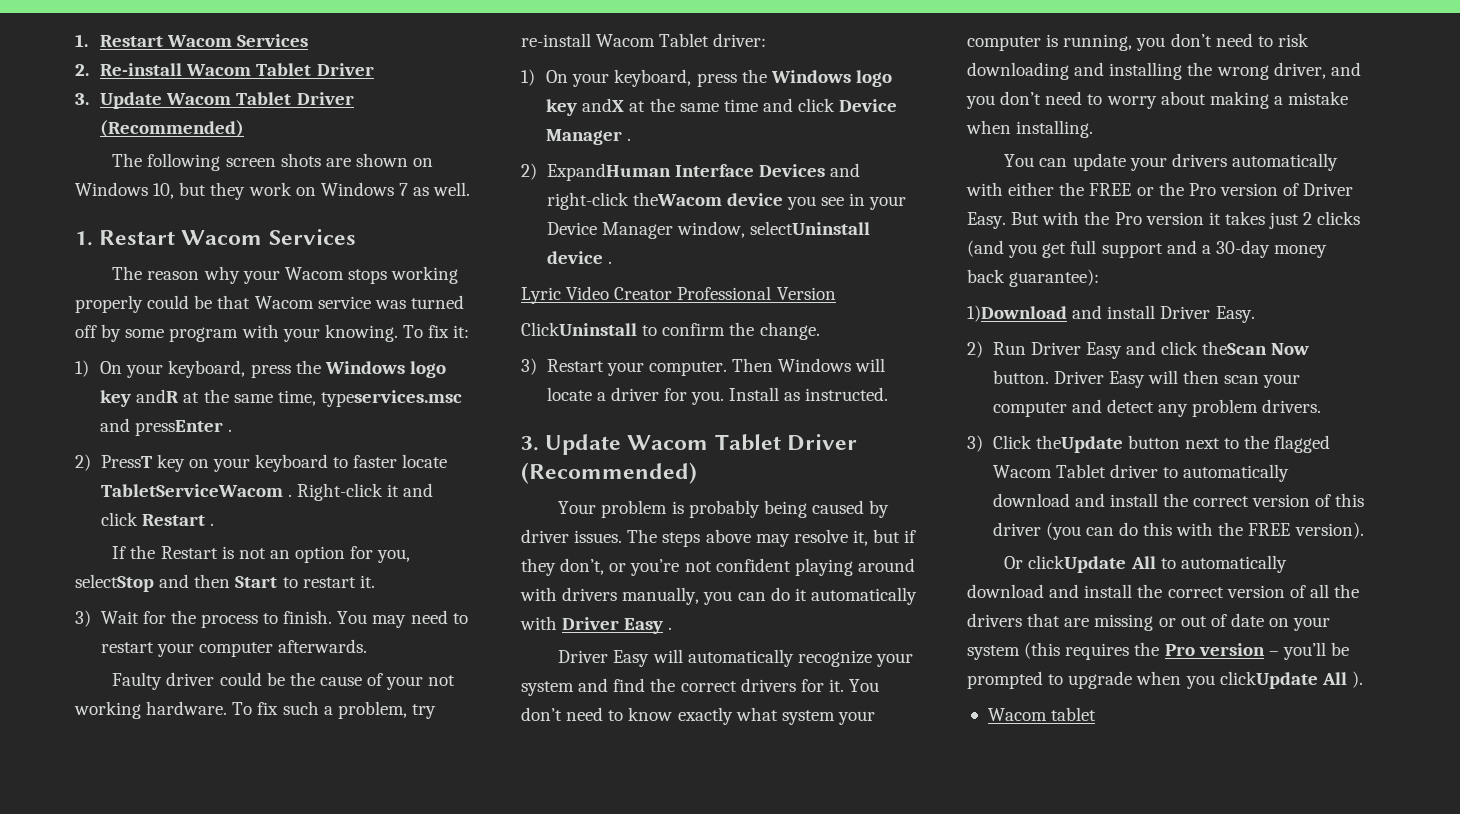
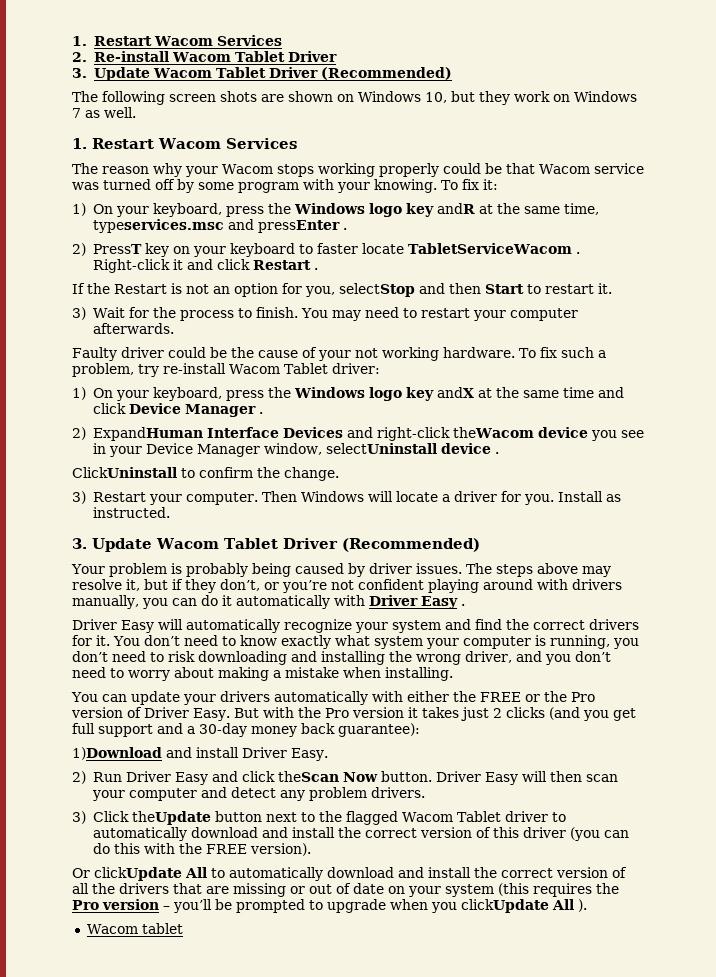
- Lyric Video Creator Professional Version

